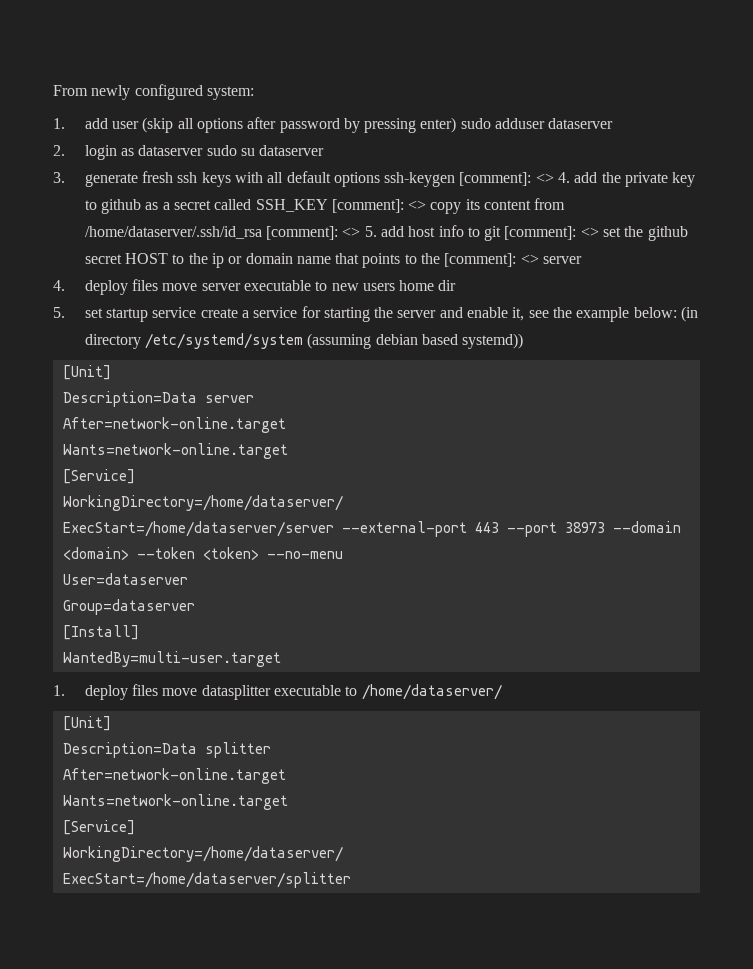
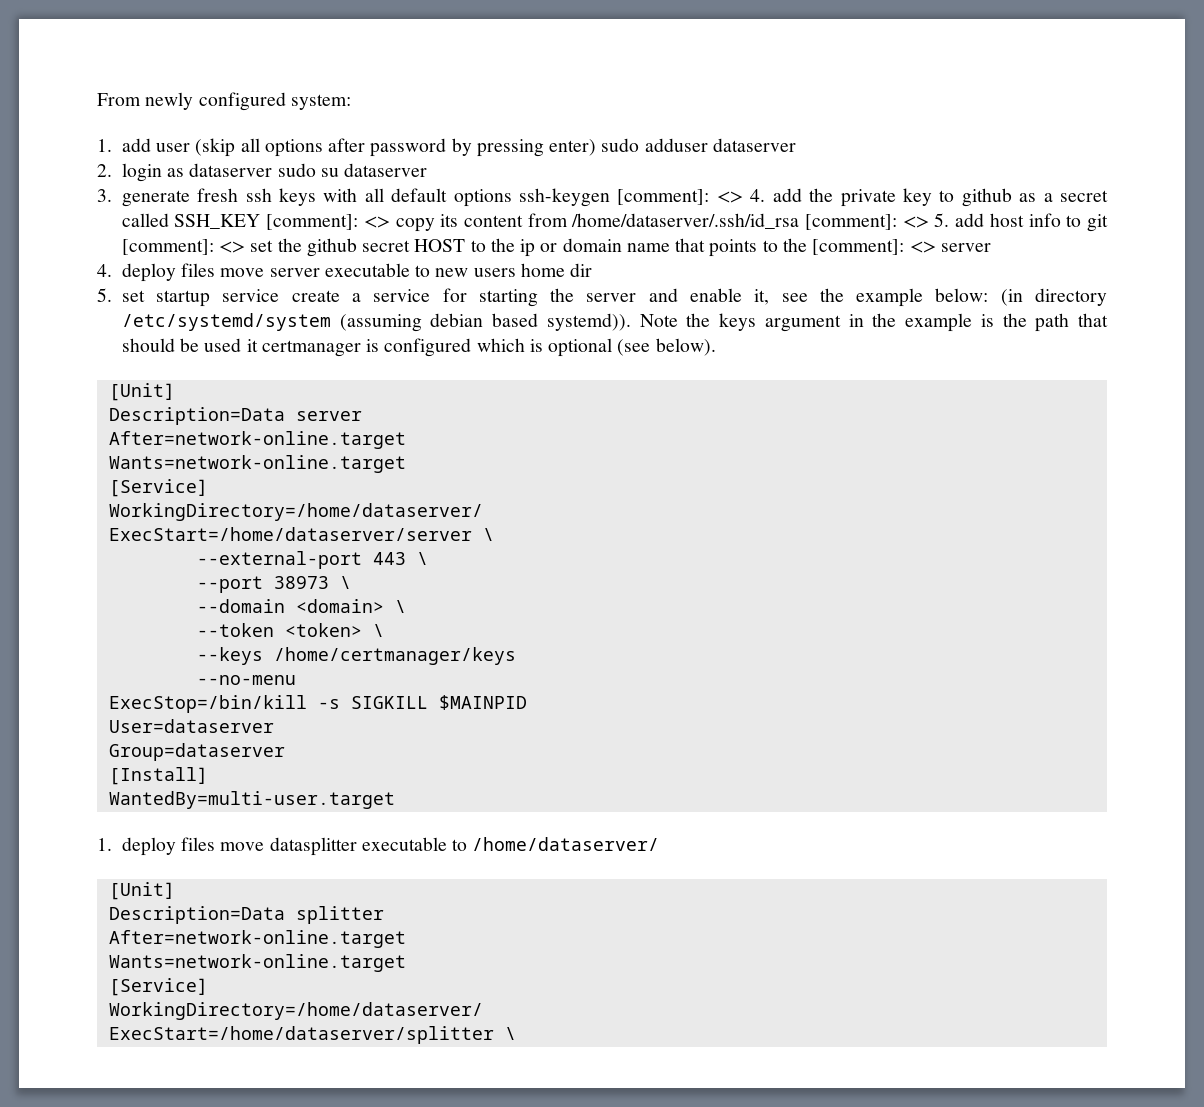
- 5. set startup service create a service for starting the server and enable it, see the example below: (in directory /etc/systemd/system (assuming debian based systemd))
+ 5. set startup service create a service for starting the server and enable it, see the example below: (in directory /etc/systemd/system (assuming debian based systemd)). Note the keys argument in the example is the path that should be used it certmanager is configured which is optional (see below).
- ExecStart=/home/dataserver/server --external-port 443 --port 38973 --domain <domain> --token <token> --no-menu
+ ExecStart=/home/dataserver/server \
+ --external-port 443 \
+ --port 38973 \
+ --domain <domain> \
+ --token <token> \
+ --keys /home/certmanager/keys
+ --no-menu
+ ExecStop=/bin/kill -s SIGKILL $MAINPID
- ExecStart=/home/dataserver/splitter
+ ExecStart=/home/dataserver/splitter \

